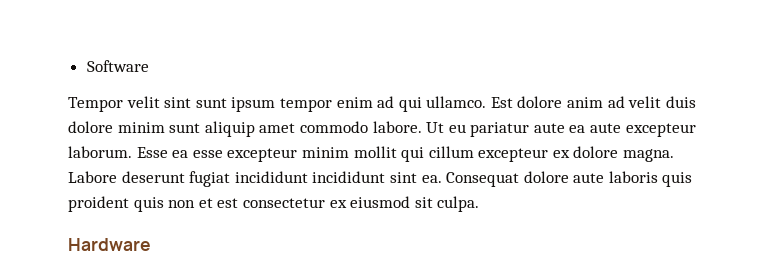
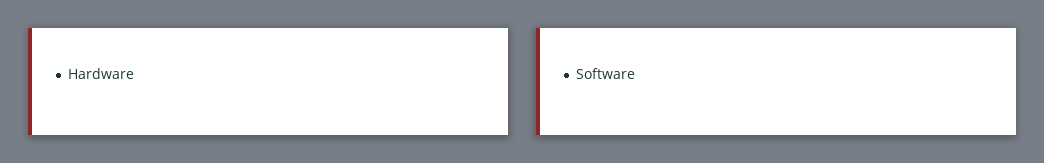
+ Hardware
- Tempor velit sint sunt ipsum tempor enim ad qui ullamco. Est dolore anim ad velit duis dolore minim sunt aliquip amet commodo labore. Ut eu pariatur aute ea aute excepteur laborum. Esse ea esse excepteur minim mollit qui cillum excepteur ex dolore magna. Labore deserunt fugiat incididunt incididunt sint ea. Consequat dolore aute laboris quis proident quis non et est consectetur ex eiusmod sit culpa.
- Hardware

